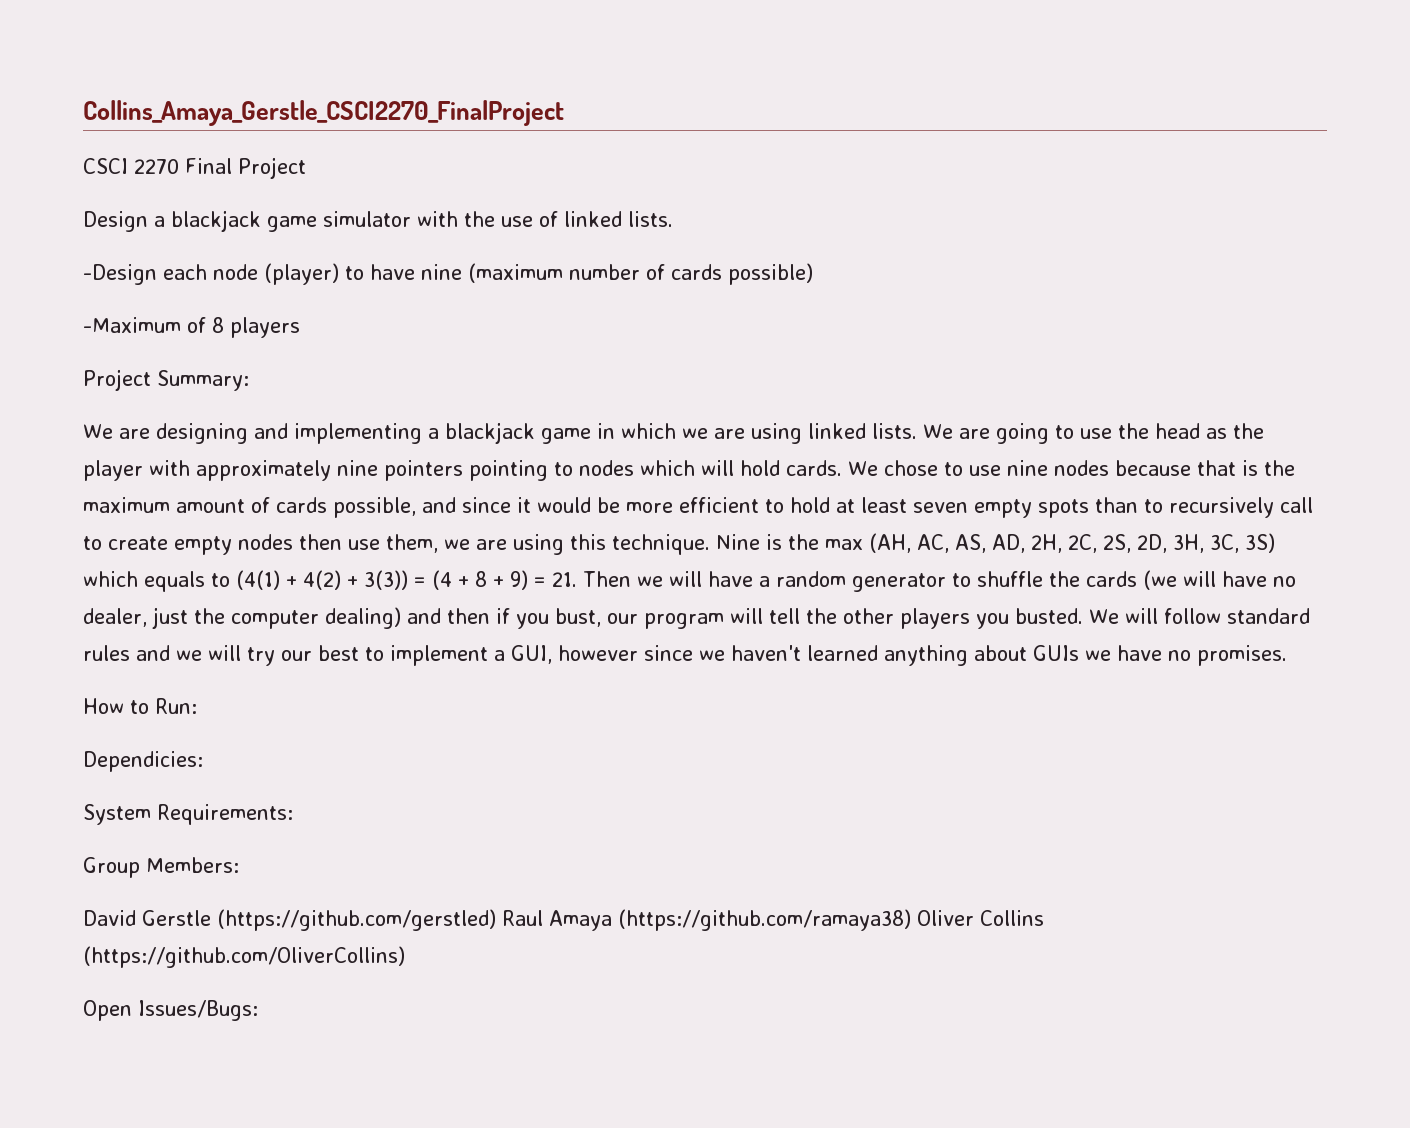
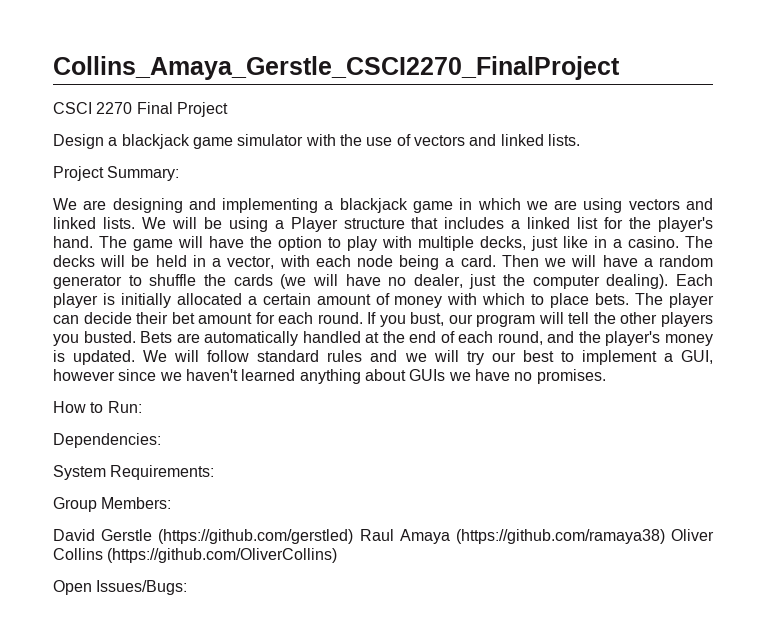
- Design a blackjack game simulator with the use of linked lists.
- -Design each node (player) to have nine (maximum number of cards possible)
- -Maximum of 8 players
+ Design a blackjack game simulator with the use of vectors and linked lists.
- We are designing and implementing a blackjack game in which we are using linked lists.
+ We are designing and implementing a blackjack game in which we are using vectors and linked lists.
- We are going to use the head as the player with approximately nine pointers pointing to nodes which will hold cards. We chose to use nine nodes because that is the maximum amount of cards possible, and since it would be more efficient to hold at least seven empty spots than to recursively call to create empty nodes then use them, we are using this technique. Nine is the max (AH, AC, AS, AD, 2H, 2C, 2S, 2D, 3H, 3C, 3S) which equals to (4(1) + 4(2) + 3(3)) = (4 + 8 + 9) = 21. Then we will have a random generator to shuffle the cards (we will have no dealer, just the computer dealing) and then if you bust, our program will tell the other players you busted.
+ We will be using a Player structure that includes a linked list for the player's hand. The game will have the option to play with multiple decks, just like in a casino. The decks will be held in a vector, with each node being a card. Then we will have a random generator to shuffle the cards (we will have no dealer, just the computer dealing). Each player is initially allocated a certain amount of money with which to place bets. The player can decide their bet amount for each round. If you bust, our program will tell the other players you busted.
+ Bets are automatically handled at the end of each round, and the player's money is updated.
- Dependicies:
+ Dependencies:

